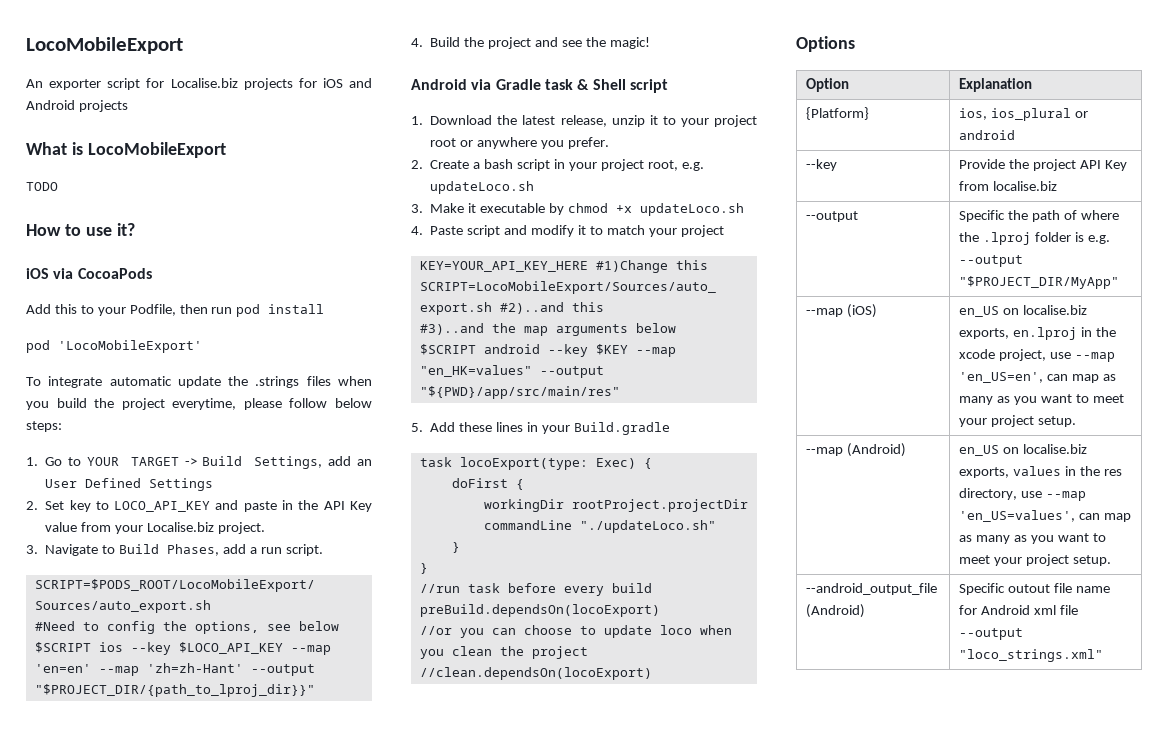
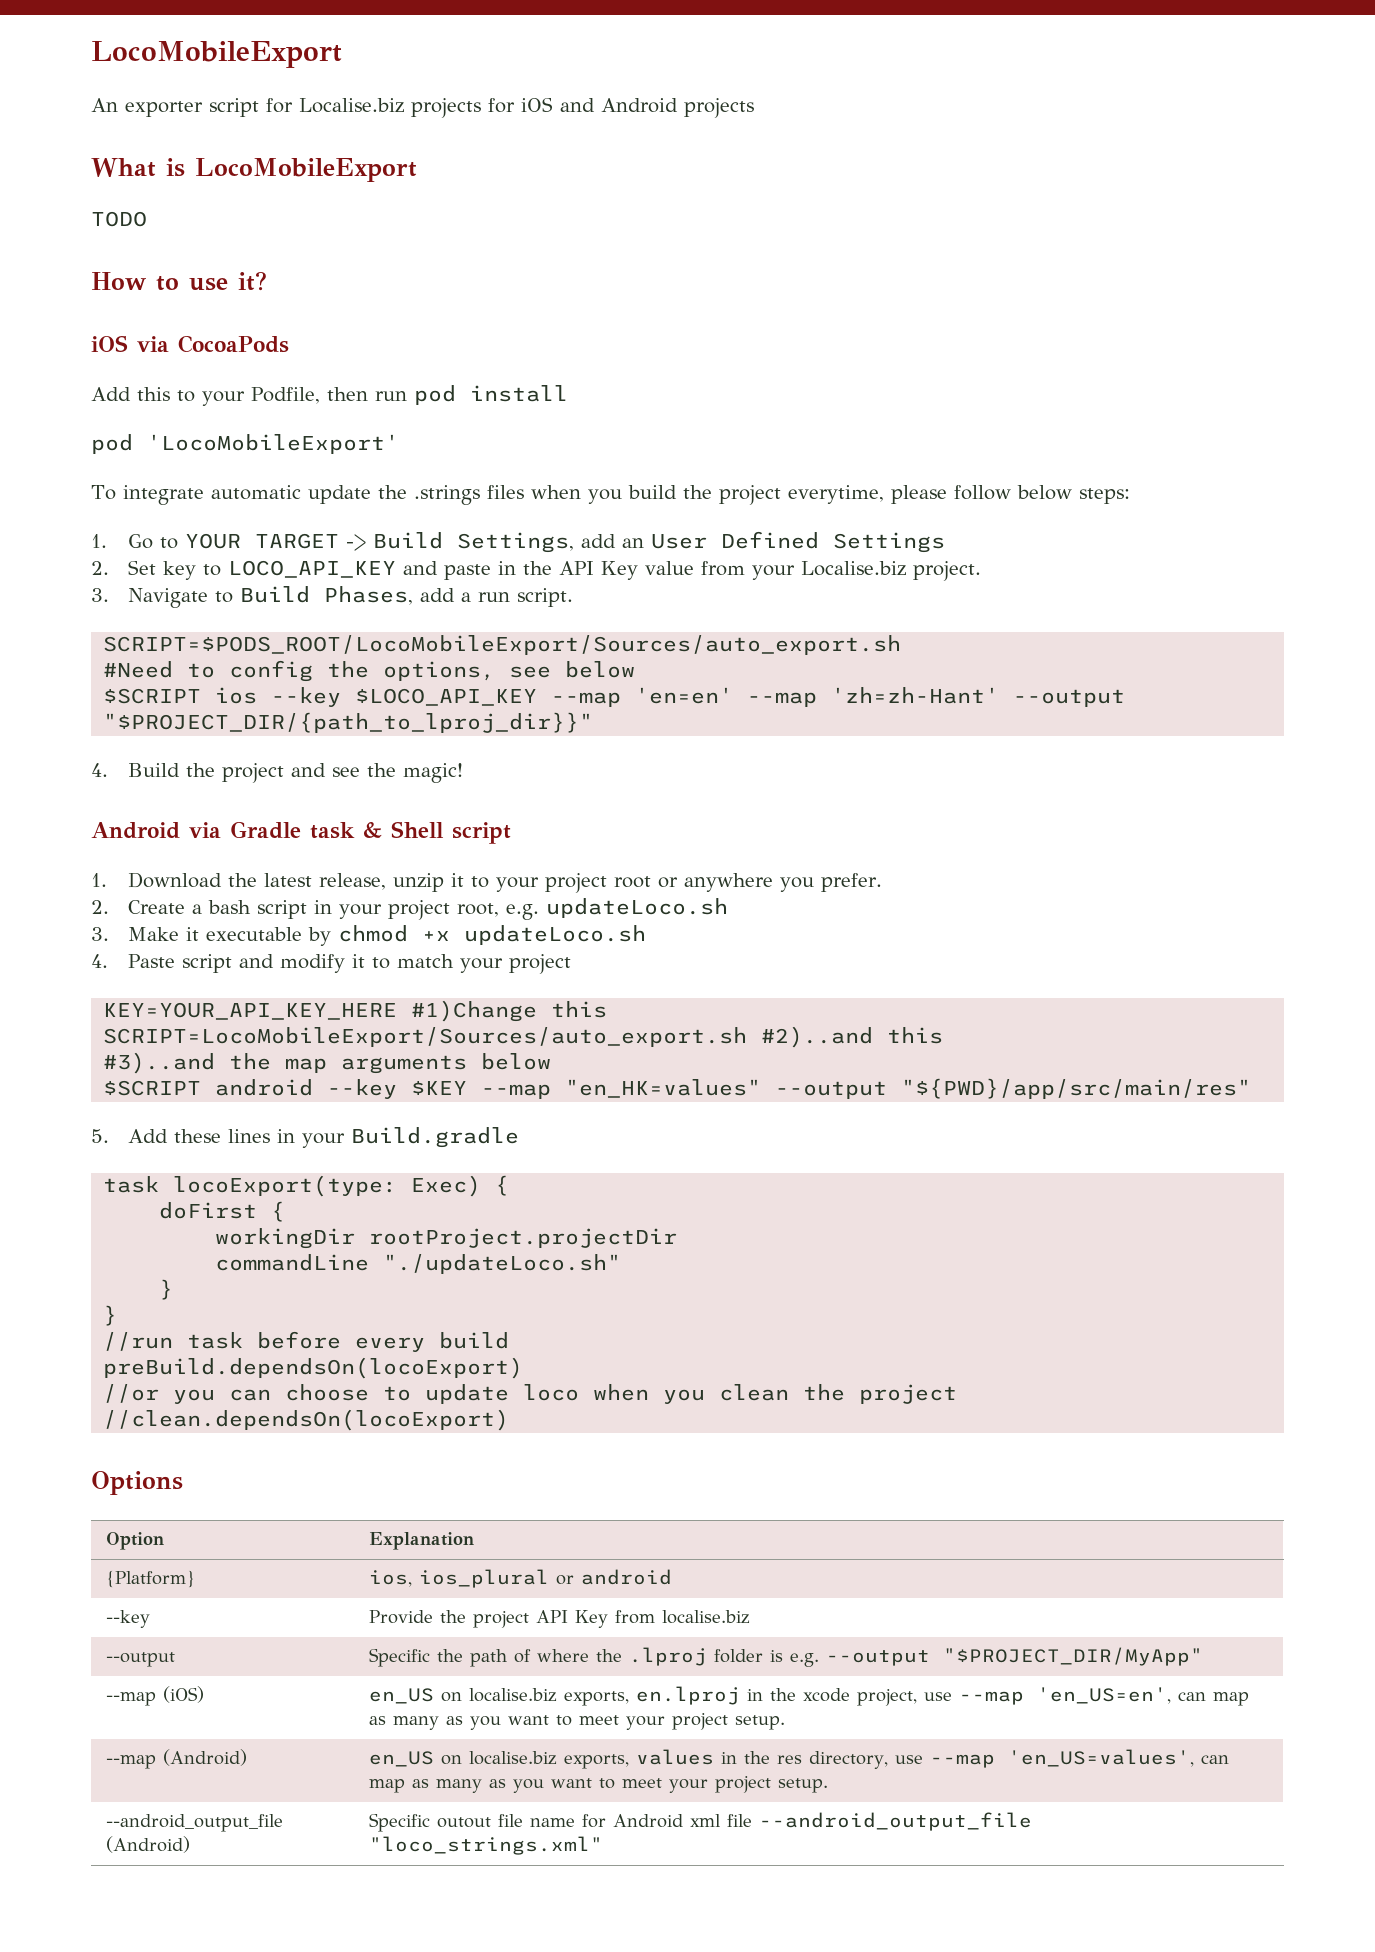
- --android_output_file (Android) | Specific outout file name for Android xml file --output "loco_strings.xml"
+ --android_output_file (Android) | Specific outout file name for Android xml file --android_output_file "loco_strings.xml"

